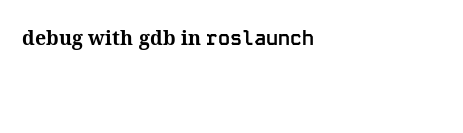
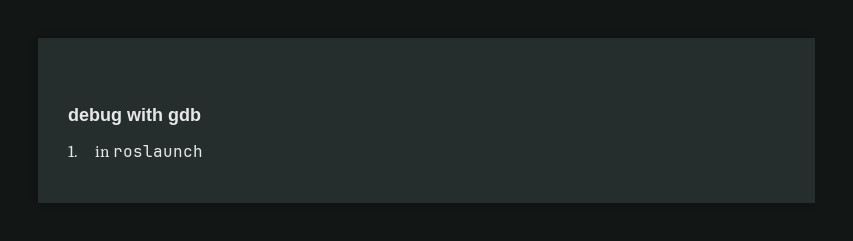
- debug with gdb in roslaunch
+ debug with gdb
+ 1. in roslaunch

